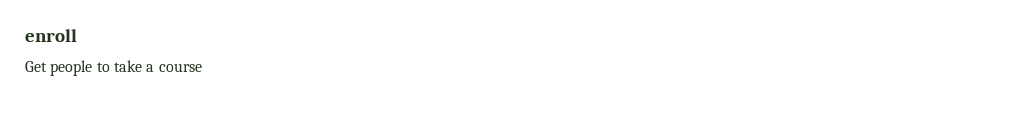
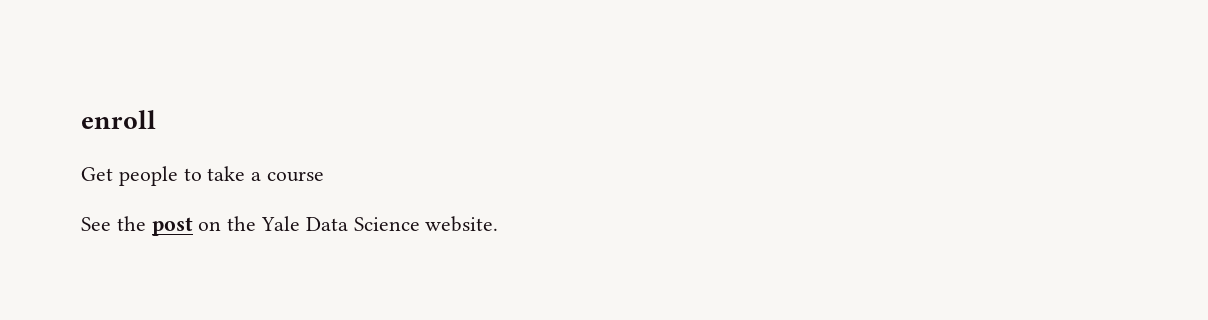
+ See the post on the Yale Data Science website.

